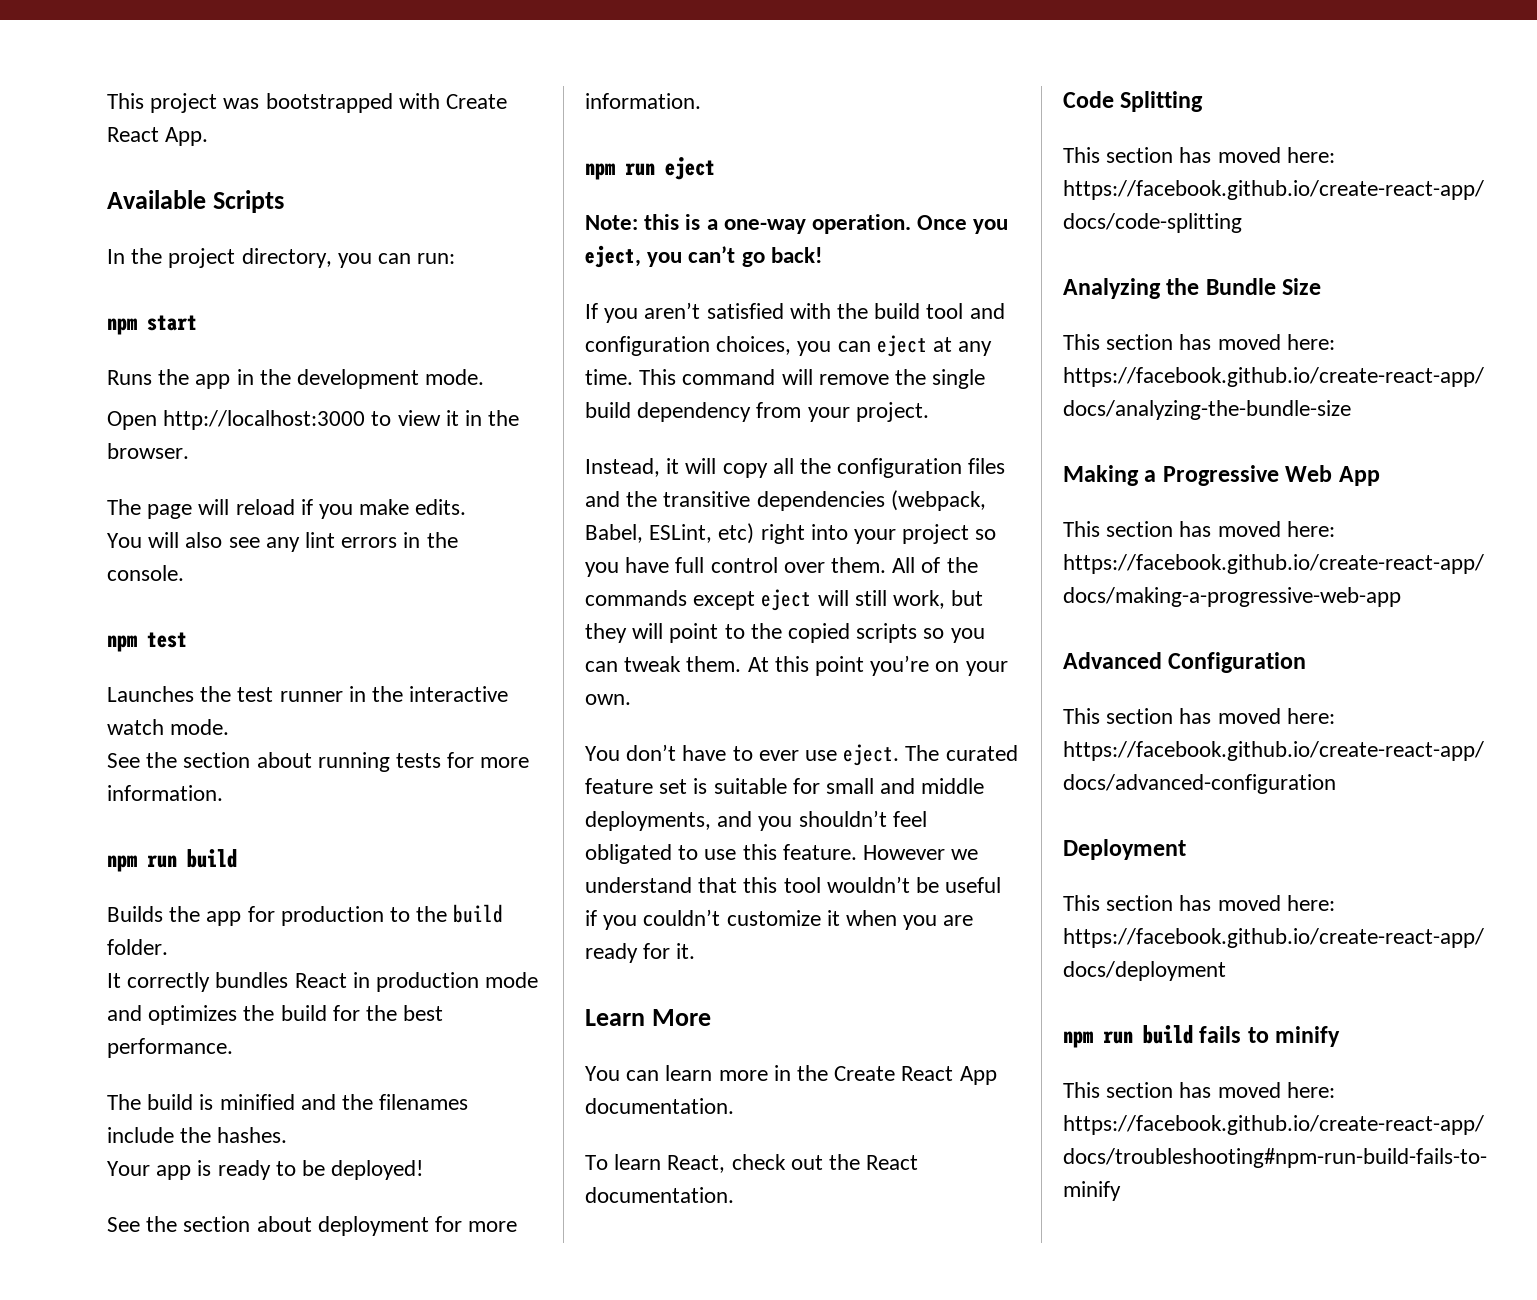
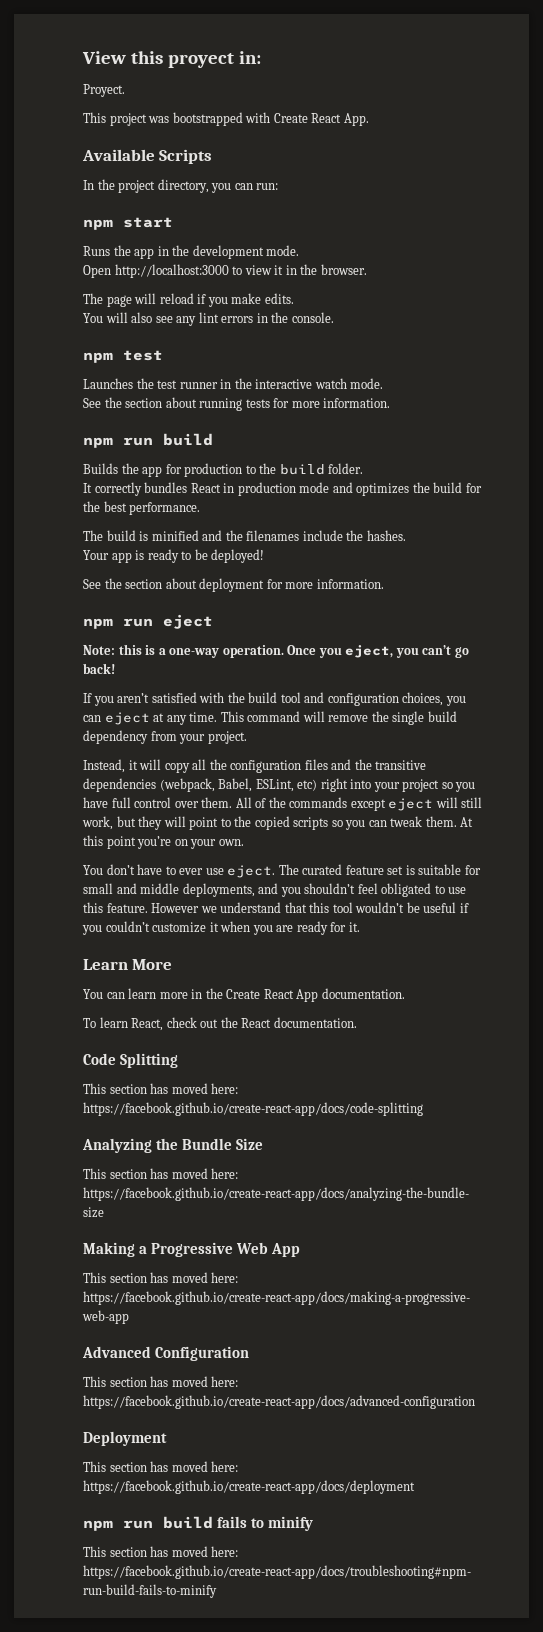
+ View this proyect in:
+ Proyect.

